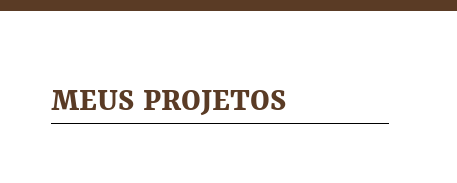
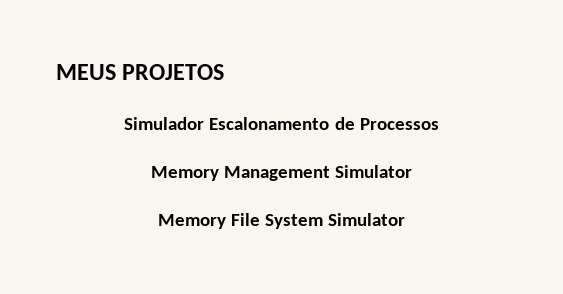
+ Simulador Escalonamento de Processos
+ Memory Management Simulator
+ Memory File System Simulator

